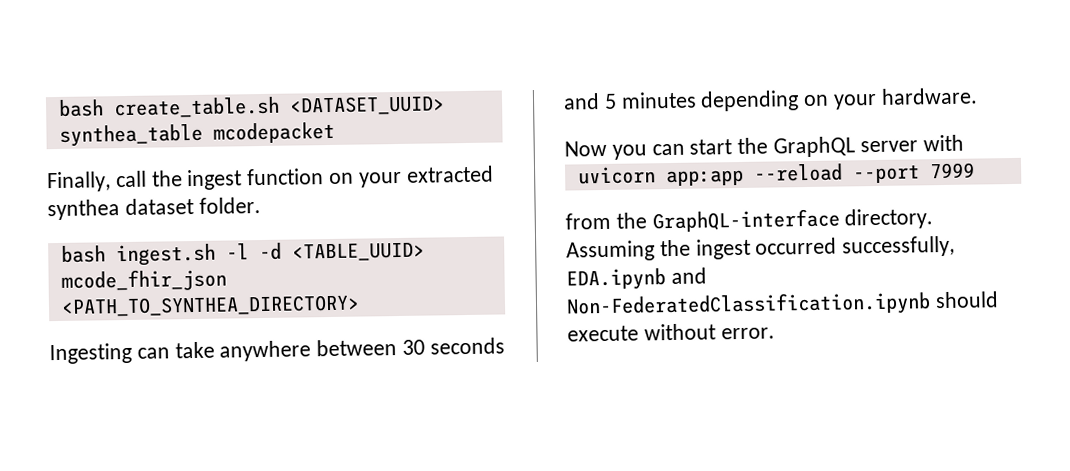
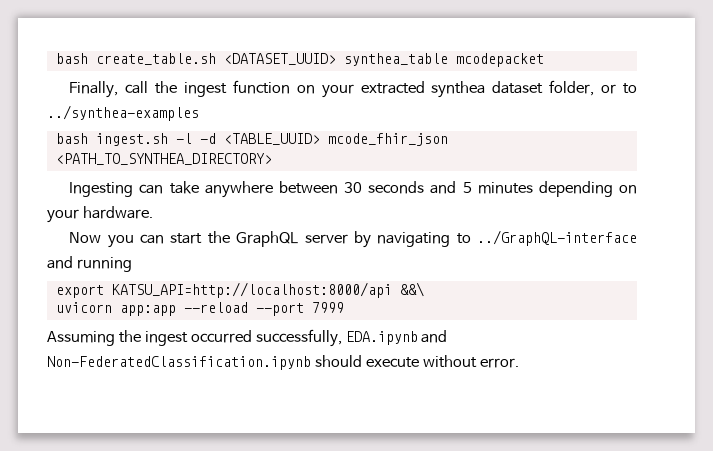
- Finally, call the ingest function on your extracted synthea dataset folder.
+ Finally, call the ingest function on your extracted synthea dataset folder, or to ../synthea-examples
- Now you can start the GraphQL server with
+ Now you can start the GraphQL server by navigating to ../GraphQL-interface and running
+ export KATSU_API=http://localhost:8000/api &&\
- from the GraphQL-interface directory.

